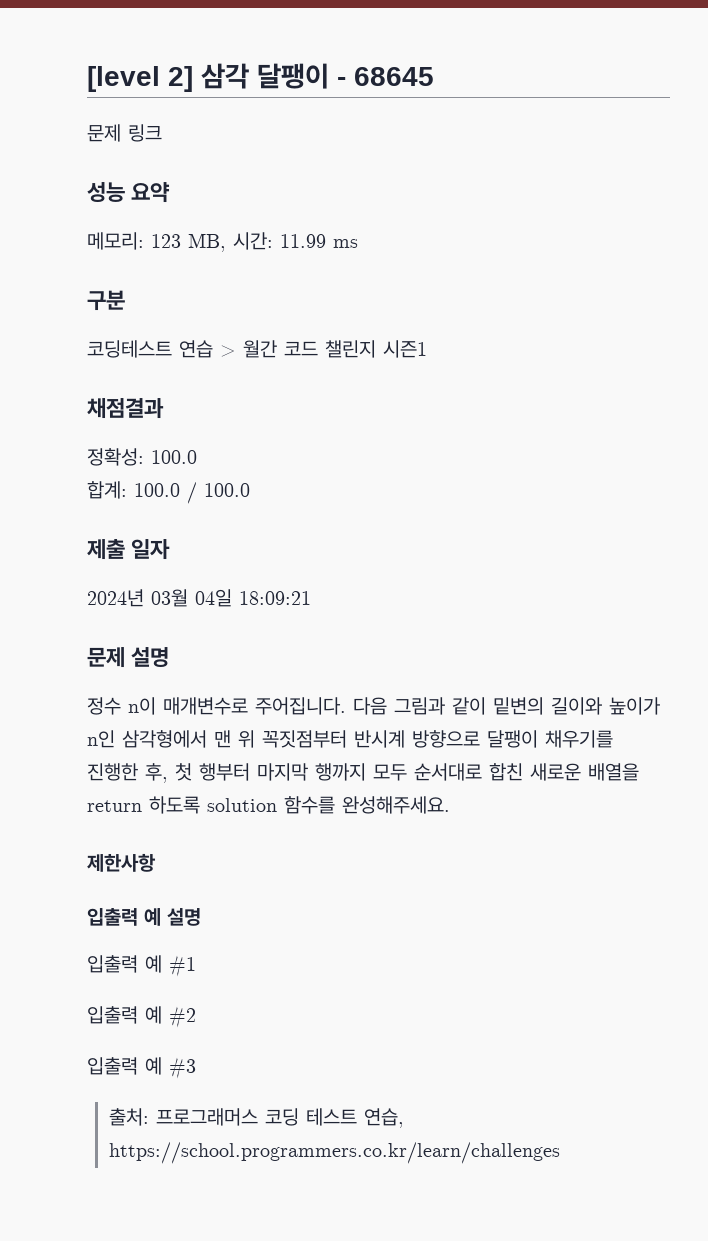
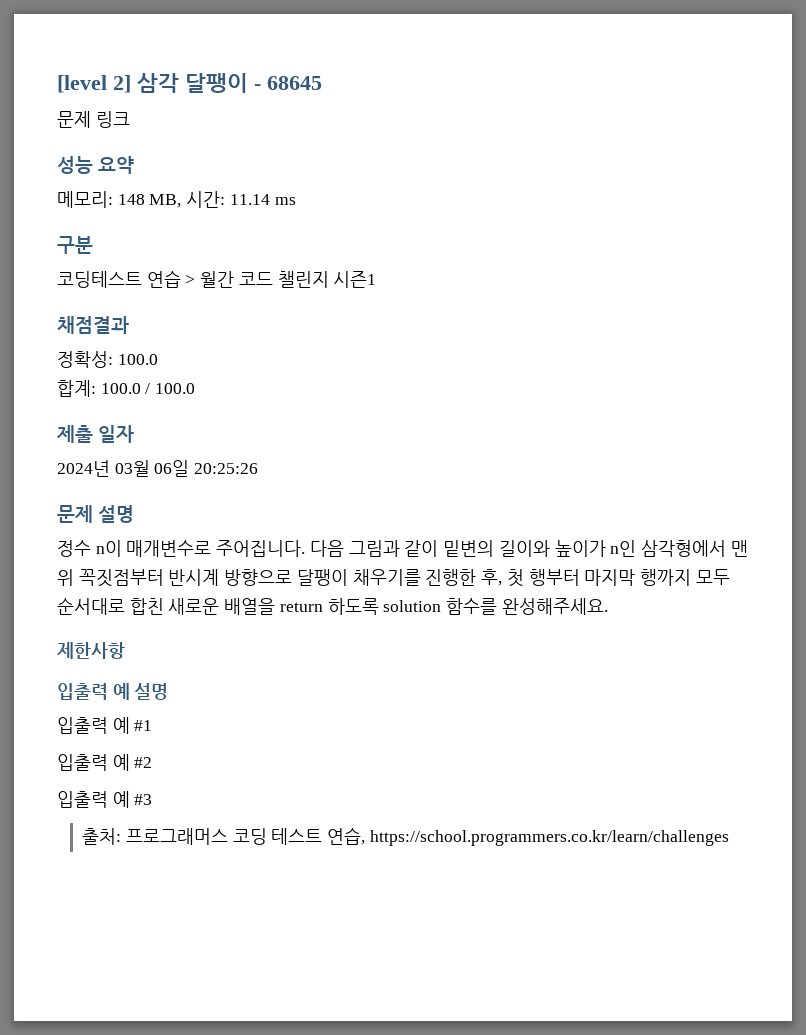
- 메모리: 123 MB, 시간: 11.99 ms
+ 메모리: 148 MB, 시간: 11.14 ms
- 2024년 03월 04일 18:09:21
+ 2024년 03월 06일 20:25:26

